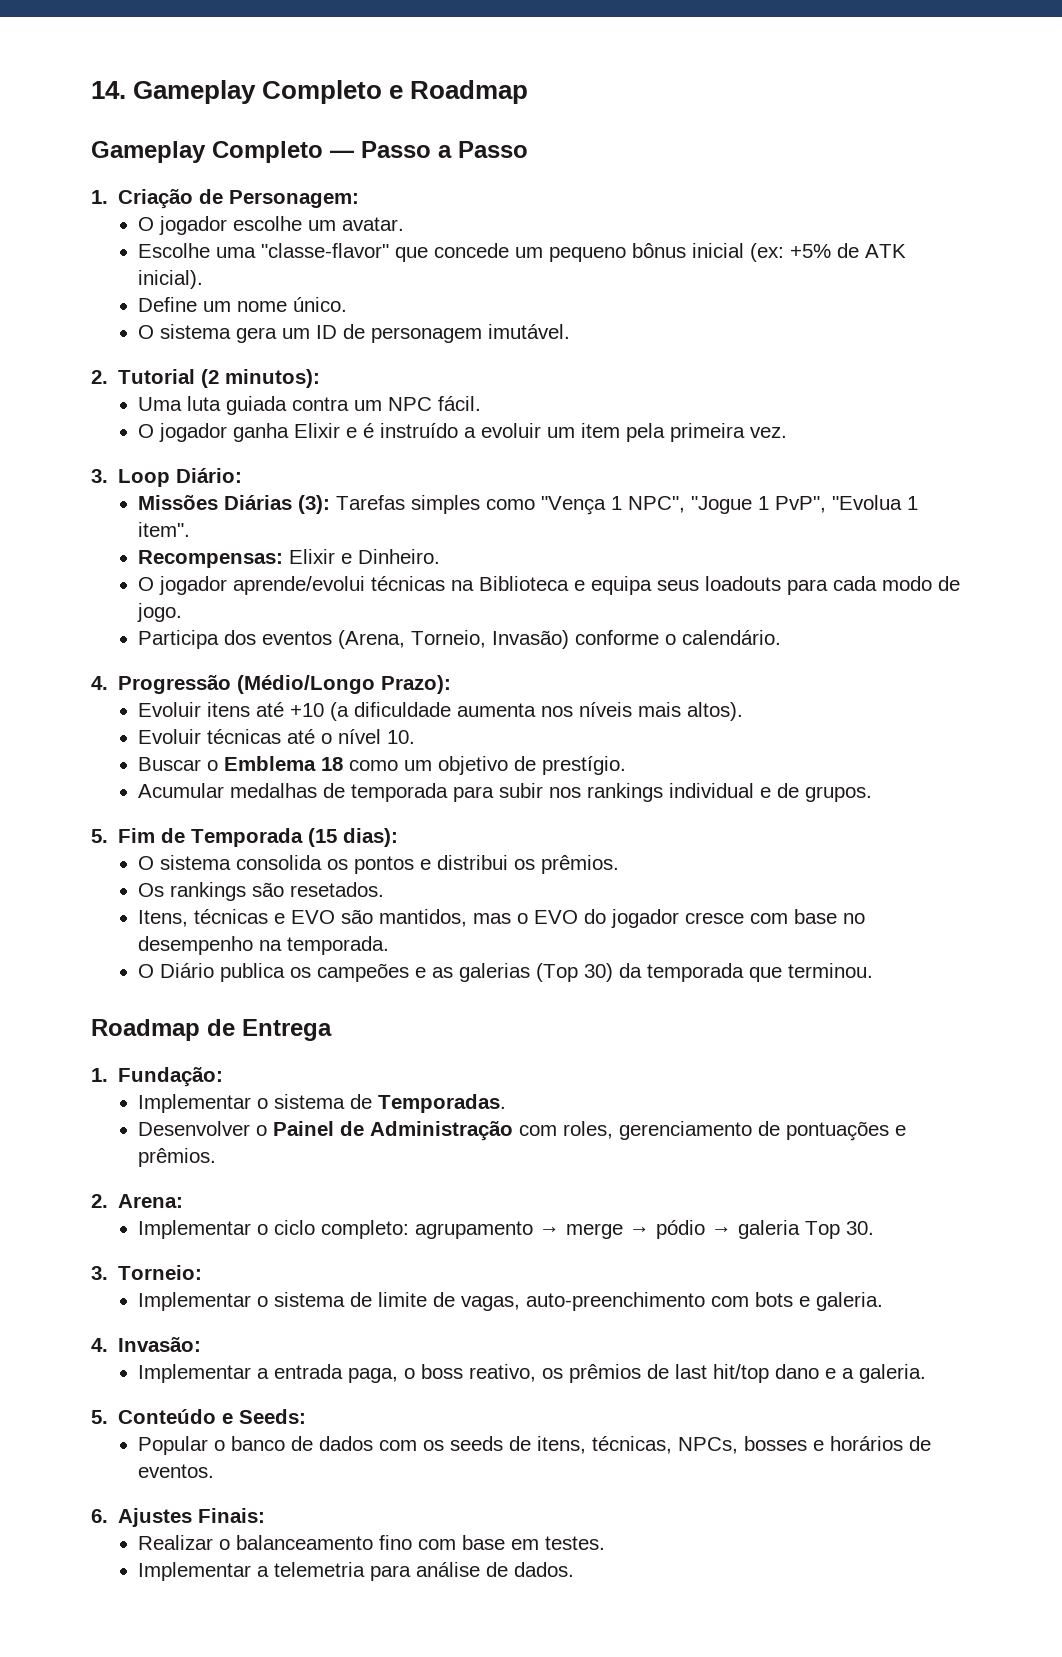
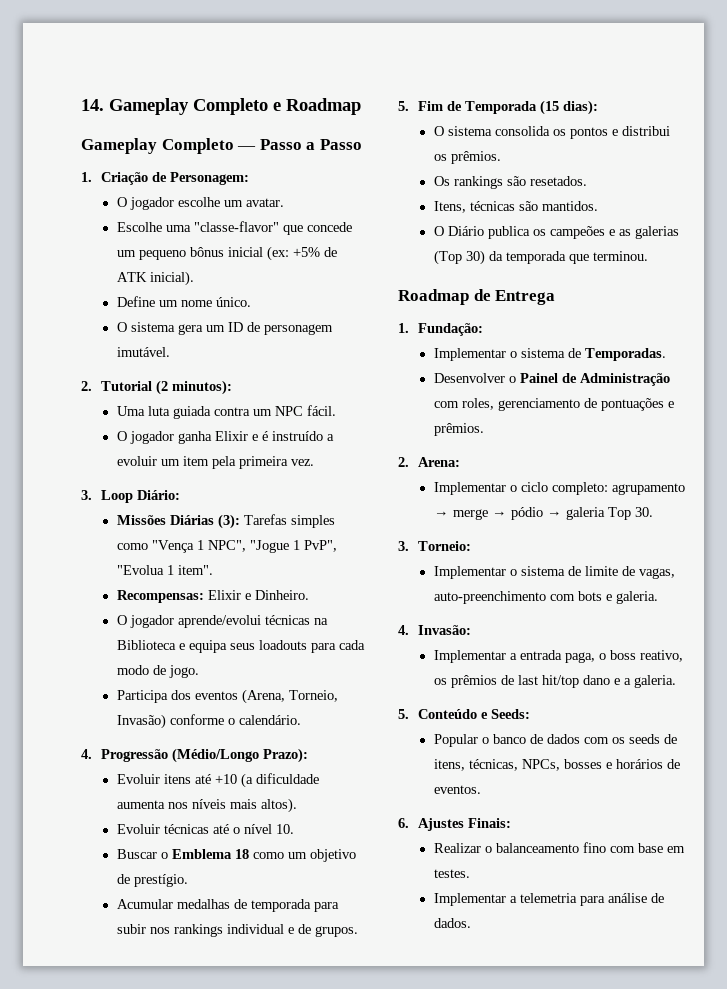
- Itens, técnicas e EVO são mantidos, mas o EVO do jogador cresce com base no desempenho na temporada.
+ Itens, técnicas são mantidos.

